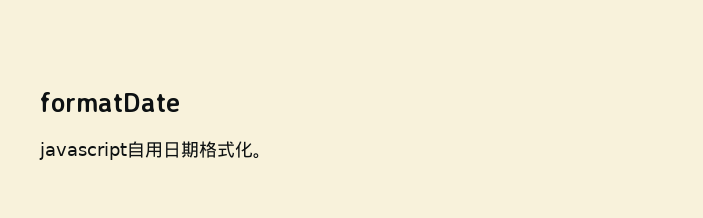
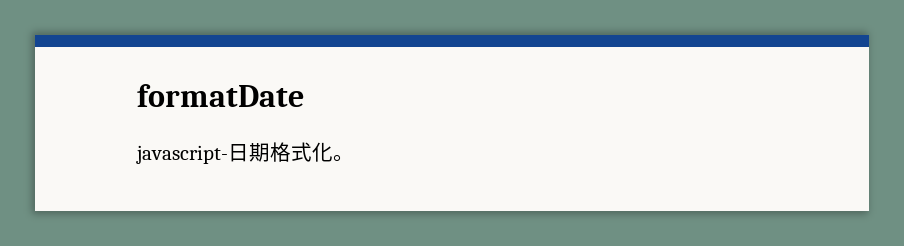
- javascript自用日期格式化。
+ javascript-日期格式化。

